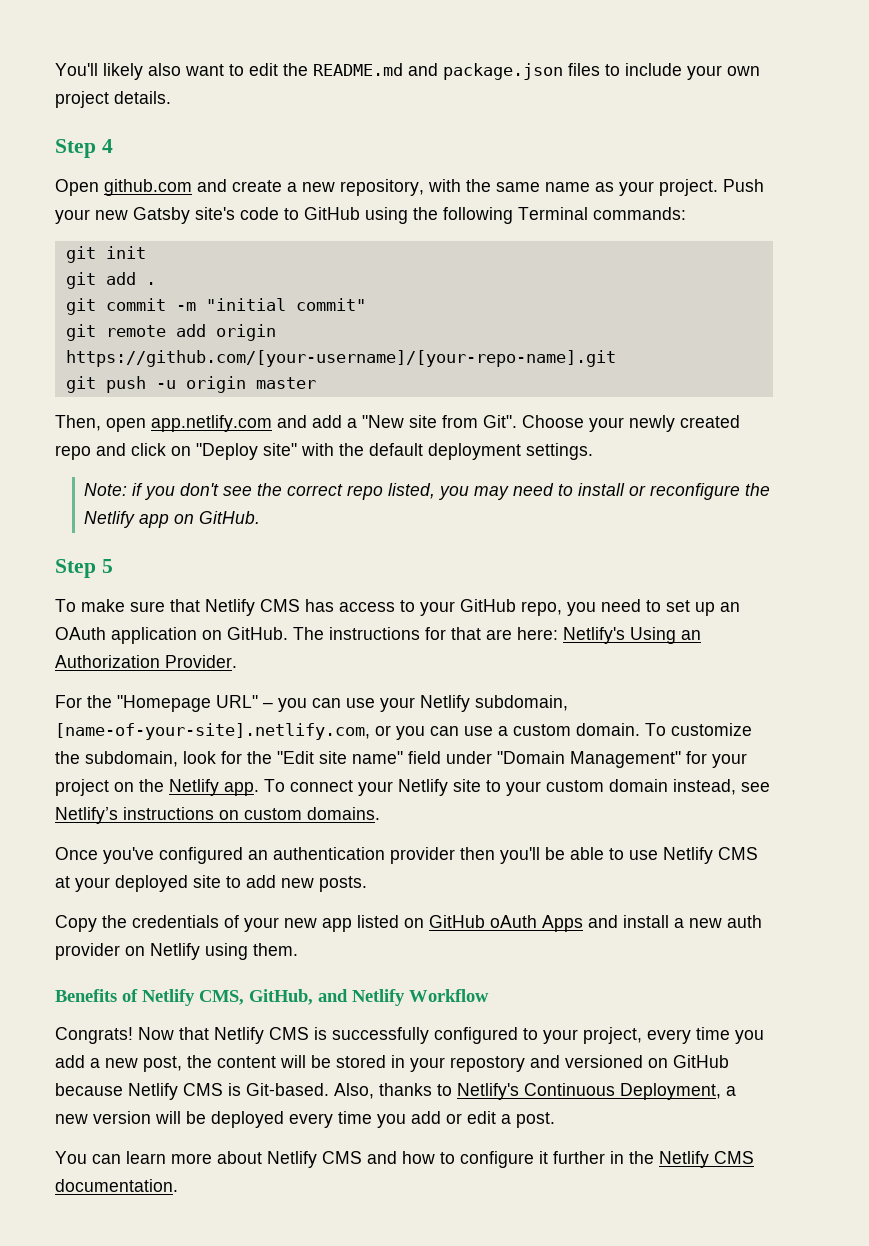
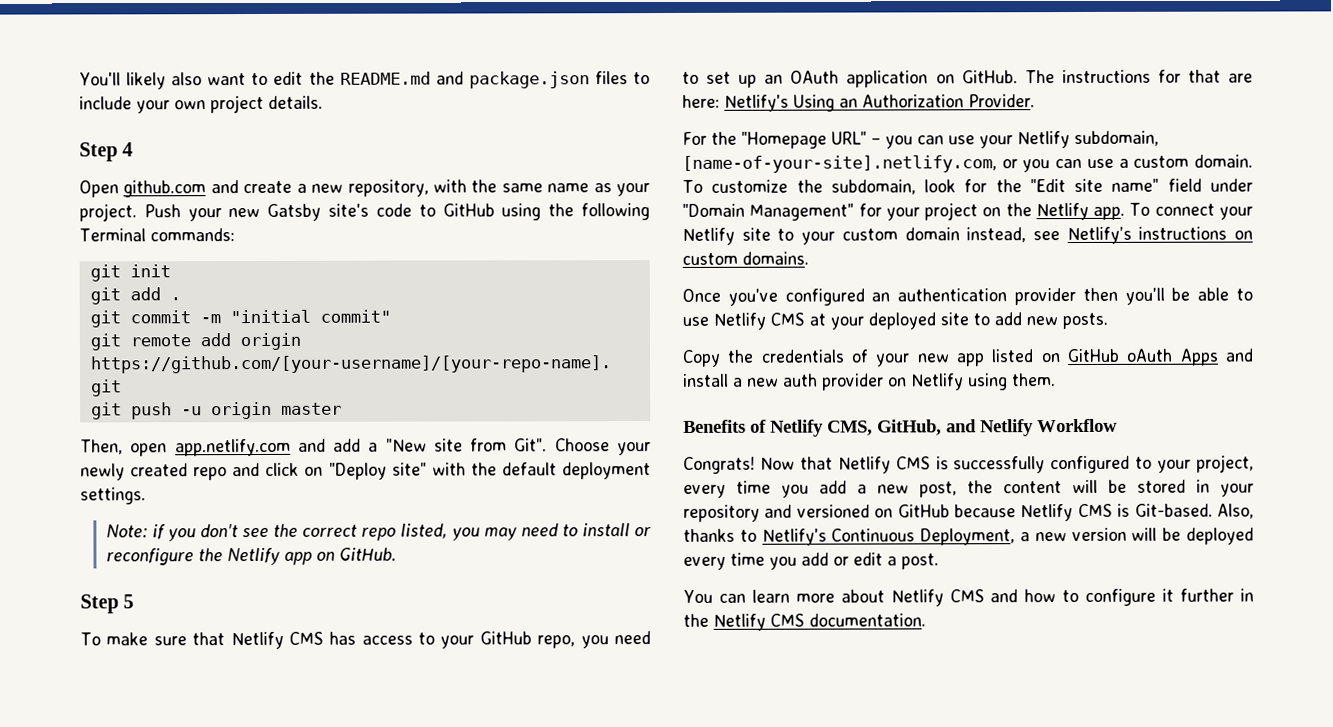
- Now that Netlify CMS is successfully configured to your project, every time you add a new post, the content will be stored in your repostory and versioned on GitHub because Netlify CMS is Git-based.
+ Now that Netlify CMS is successfully configured to your project, every time you add a new post, the content will be stored in your repository and versioned on GitHub because Netlify CMS is Git-based.

